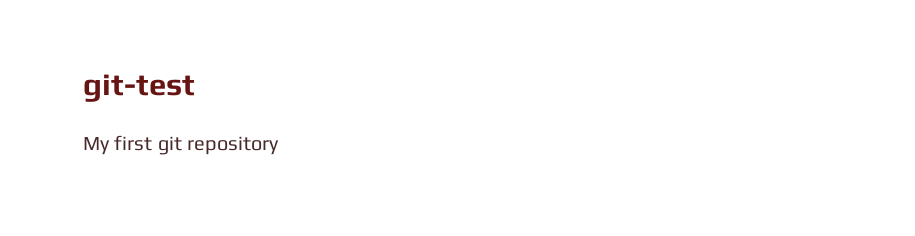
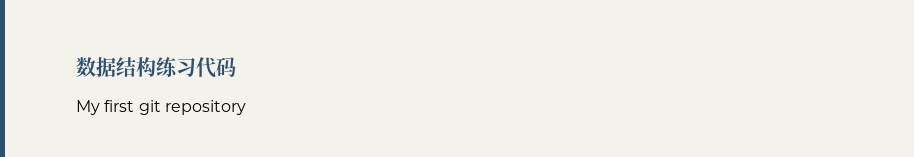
- git-test
+ 数据结构练习代码

